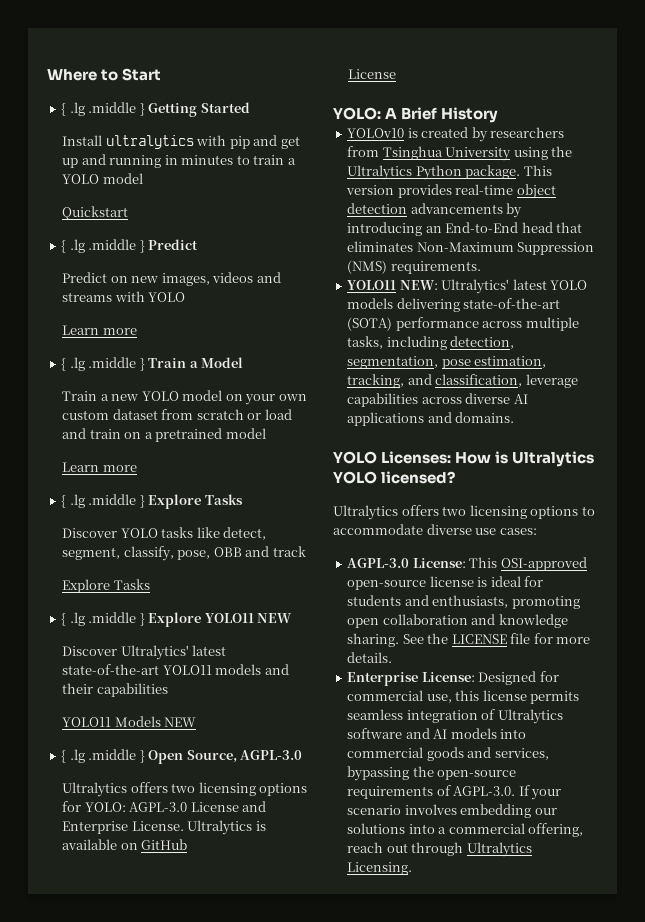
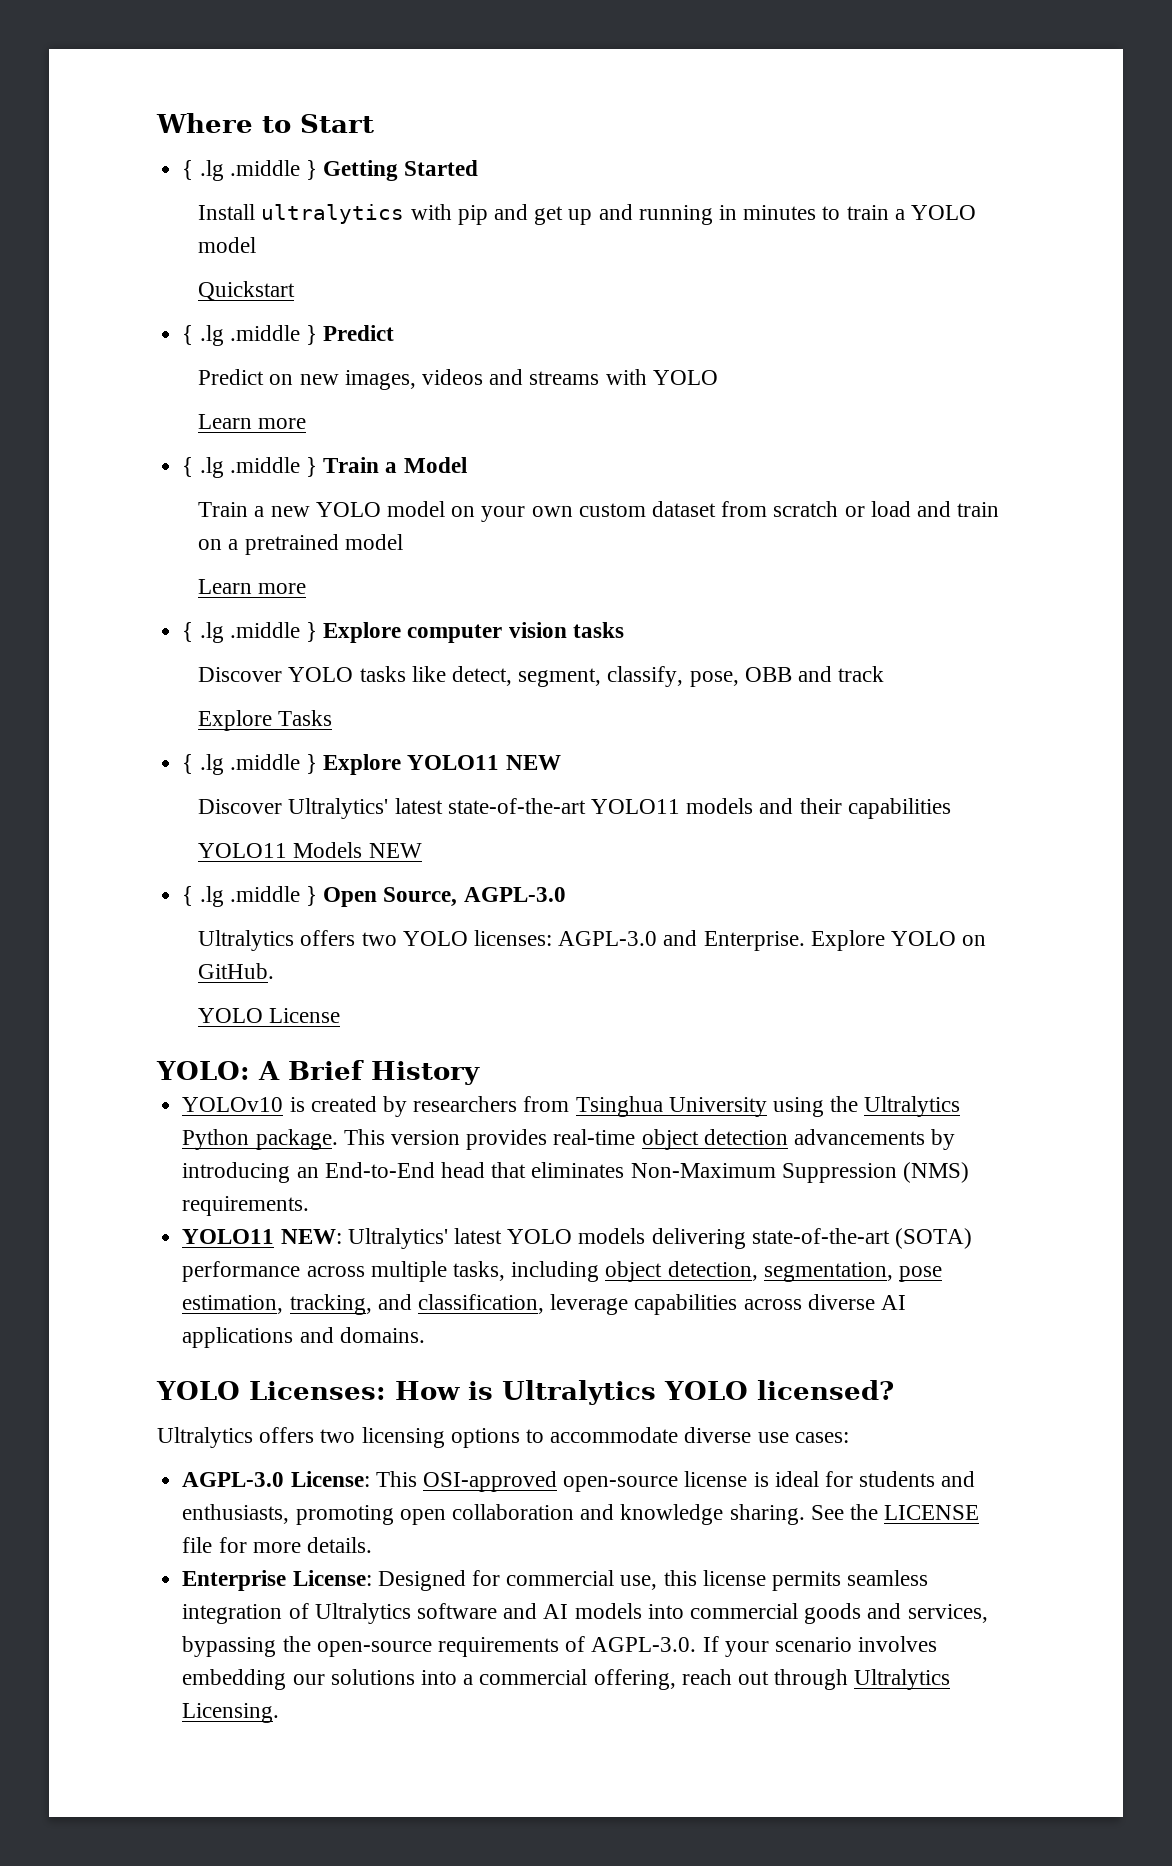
- { .lg .middle } Explore Tasks
+ { .lg .middle } Explore computer vision tasks
- Ultralytics offers two licensing options for YOLO: AGPL-3.0 License and Enterprise License. Ultralytics is available on GitHub
- License
+ Ultralytics offers two YOLO licenses: AGPL-3.0 and Enterprise. Explore YOLO on GitHub.
+ YOLO License
- YOLO11 NEW: Ultralytics' latest YOLO models delivering state-of-the-art (SOTA) performance across multiple tasks, including detection, segmentation, pose estimation, tracking, and classification, leverage capabilities across diverse AI applications and domains.
+ YOLO11 NEW: Ultralytics' latest YOLO models delivering state-of-the-art (SOTA) performance across multiple tasks, including object detection, segmentation, pose estimation, tracking, and classification, leverage capabilities across diverse AI applications and domains.

